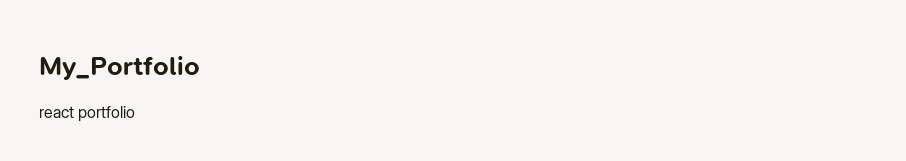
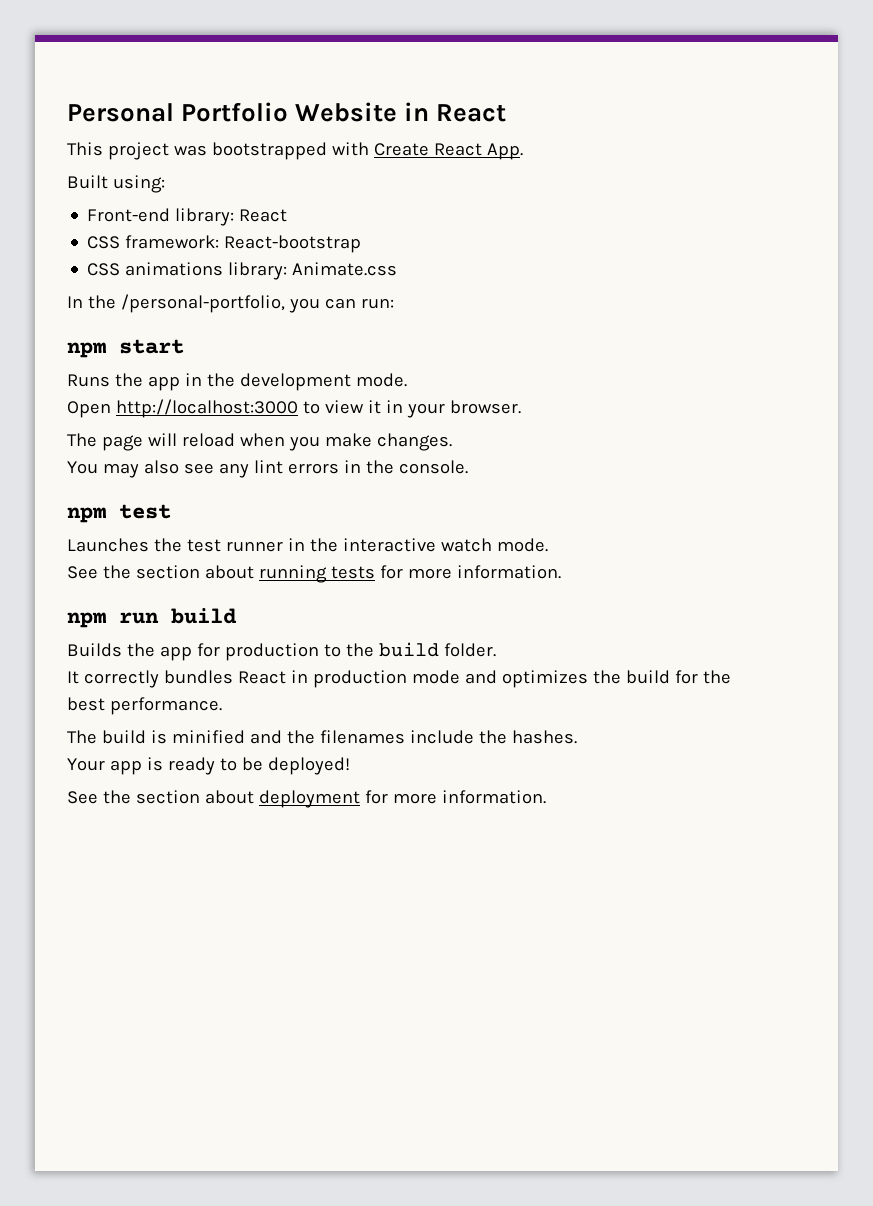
- My_Portfolio
- react portfolio
+ Personal Portfolio Website in React
+ This project was bootstrapped with Create React App.
+ Built using:
+ Front-end library: React
+ CSS framework: React-bootstrap
+ CSS animations library: Animate.css
+ In the /personal-portfolio, you can run:
+ npm start
+ Runs the app in the development mode.
+ Open http://localhost:3000 to view it in your browser.
+ The page will reload when you make changes.
+ You may also see any lint errors in the console.
+ npm test
+ Launches the test runner in the interactive watch mode.
+ See the section about running tests for more information.
+ npm run build
+ Builds the app for production to the build folder.
+ It correctly bundles React in production mode and optimizes the build for the best performance.
+ The build is minified and the filenames include the hashes.
+ Your app is ready to be deployed!
+ See the section about deployment for more information.

